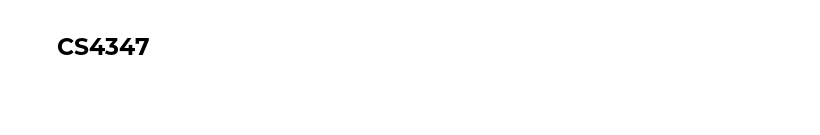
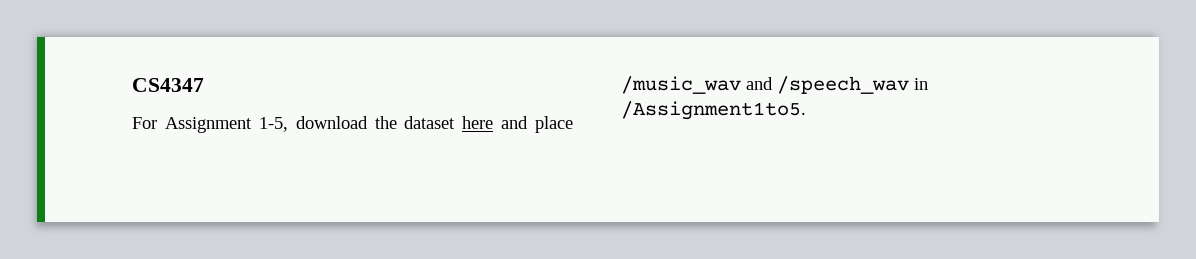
+ For Assignment 1-5, download the dataset here and place /music_wav and /speech_wav in /Assignment1to5.

